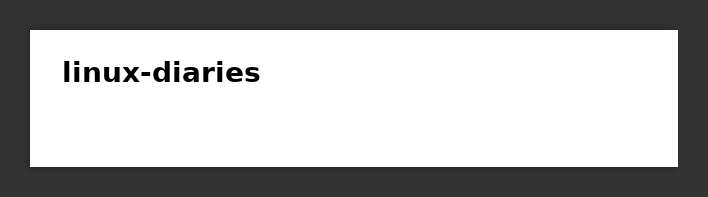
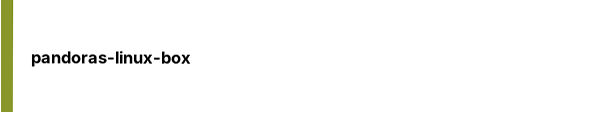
- linux-diaries
+ pandoras-linux-box

